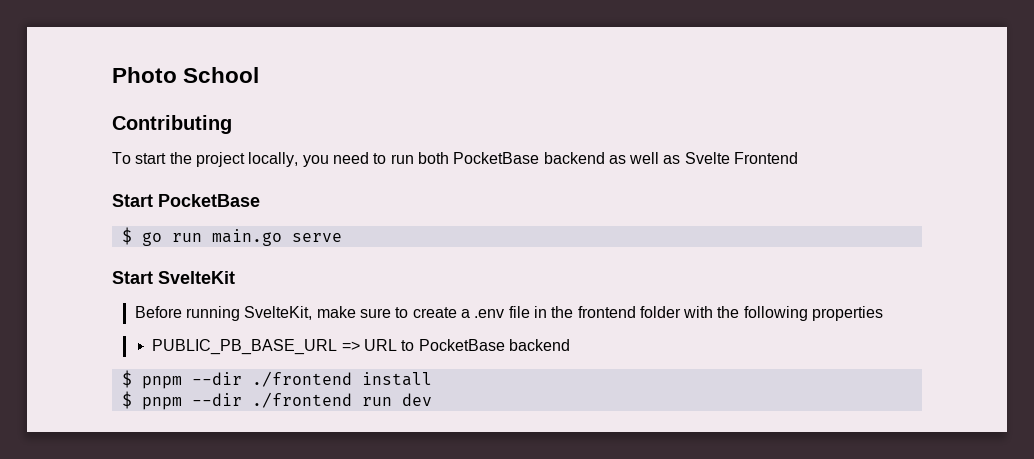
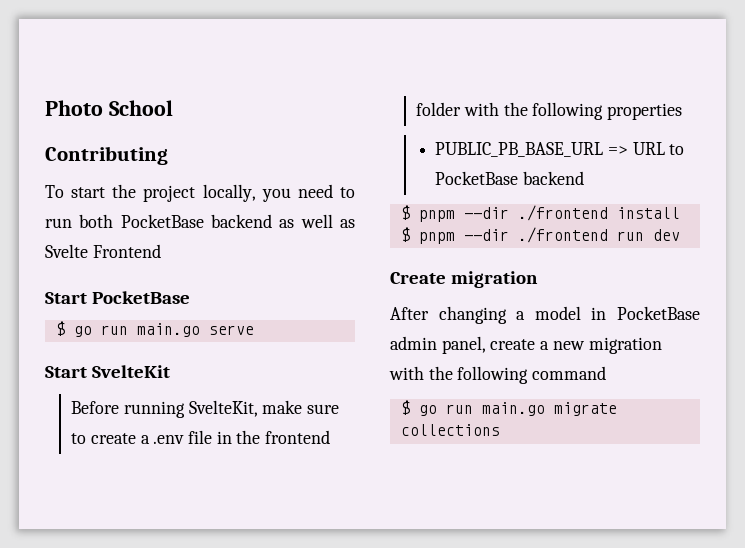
+ Create migration
+ After changing a model in PocketBase admin panel, create a new migration with the following command
+ $ go run main.go migrate collections

